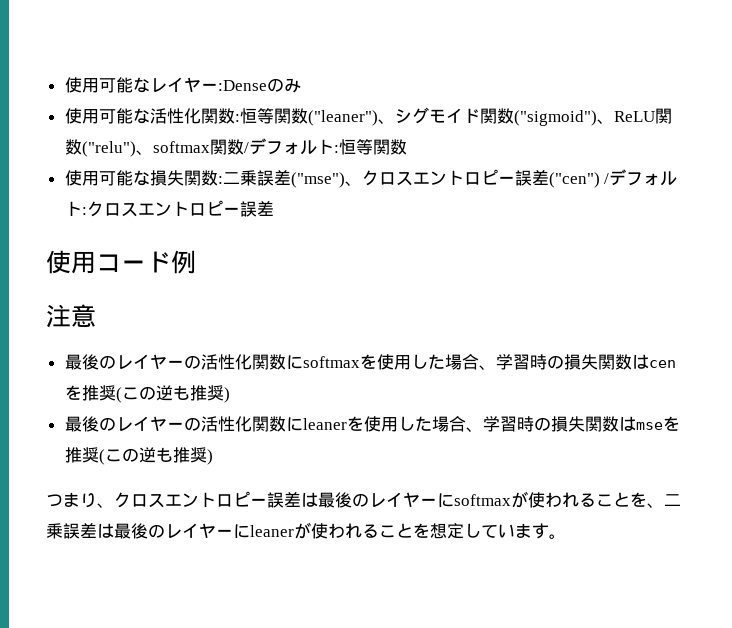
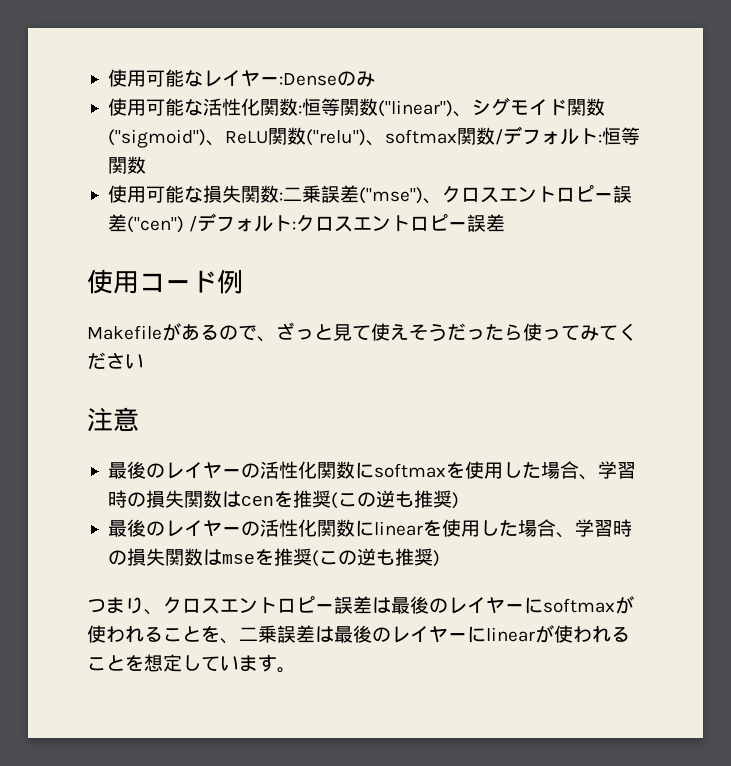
- 使用可能な活性化関数:恒等関数("leaner")、シグモイド関数("sigmoid")、ReLU関数("relu")、softmax関数/デフォルト:恒等関数
+ 使用可能な活性化関数:恒等関数("linear")、シグモイド関数("sigmoid")、ReLU関数("relu")、softmax関数/デフォルト:恒等関数
+ Makefileがあるので、ざっと見て使えそうだったら使ってみてください
- 最後のレイヤーの活性化関数にleanerを使用した場合、学習時の損失関数はmseを推奨(この逆も推奨)
+ 最後のレイヤーの活性化関数にlinearを使用した場合、学習時の損失関数はmseを推奨(この逆も推奨)
- つまり、クロスエントロピー誤差は最後のレイヤーにsoftmaxが使われることを、二乗誤差は最後のレイヤーにleanerが使われることを想定しています。
+ つまり、クロスエントロピー誤差は最後のレイヤーにsoftmaxが使われることを、二乗誤差は最後のレイヤーにlinearが使われることを想定しています。

